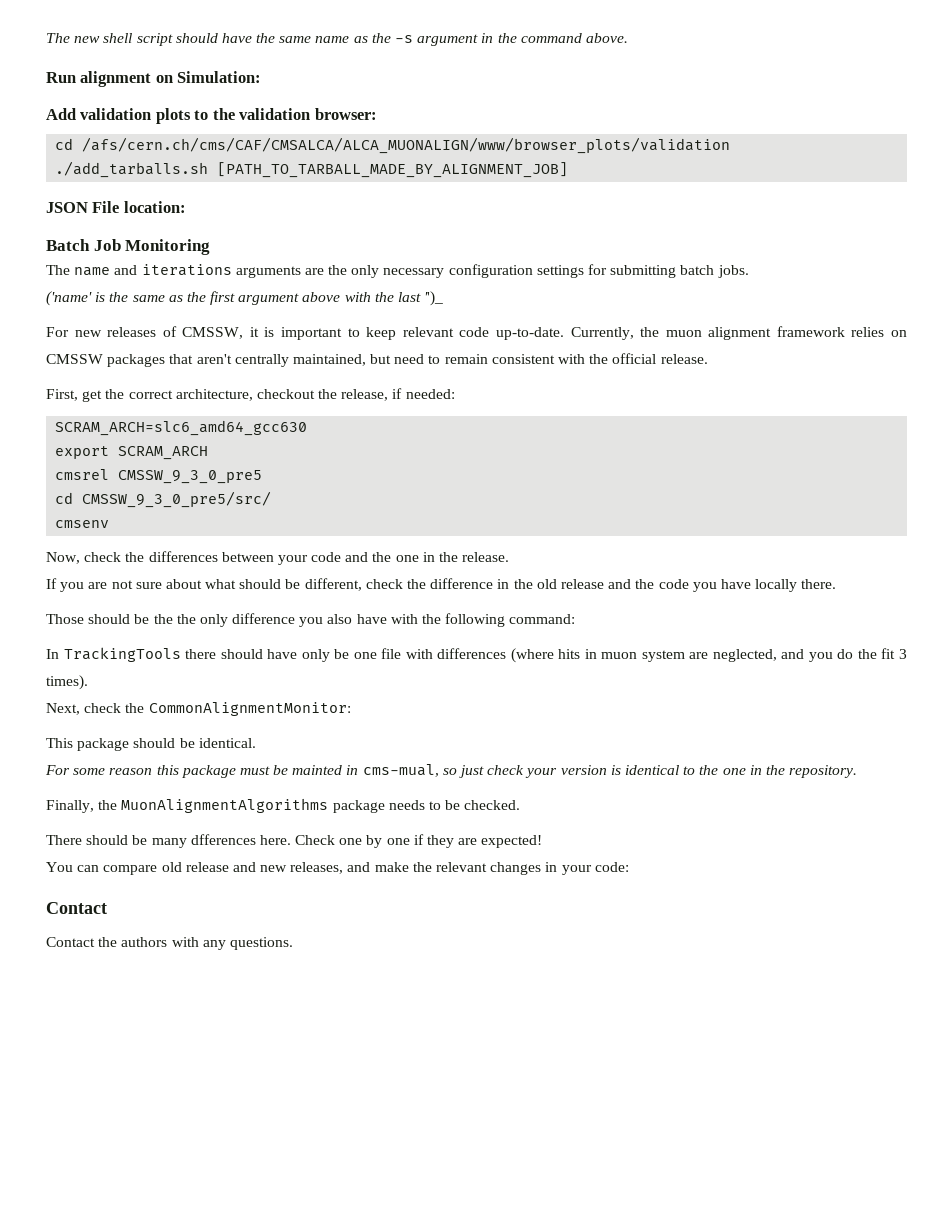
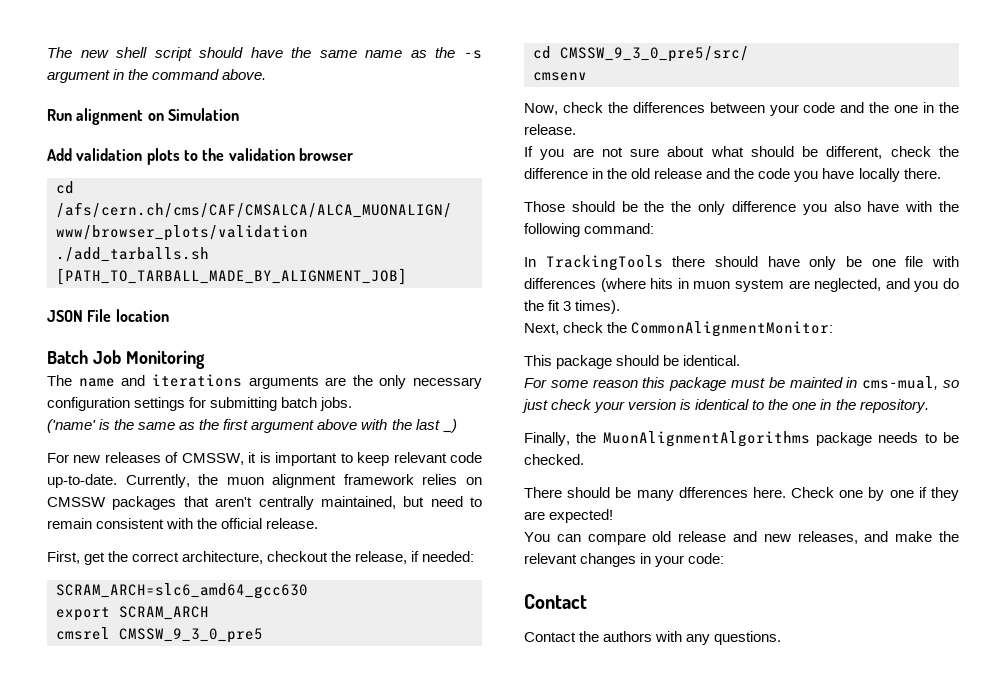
- Run alignment on Simulation:
+ Run alignment on Simulation
- Add validation plots to the validation browser:
+ Add validation plots to the validation browser
- JSON File location:
+ JSON File location
- ('name' is the same as the first argument above with the last '')_
+ ('name' is the same as the first argument above with the last _)

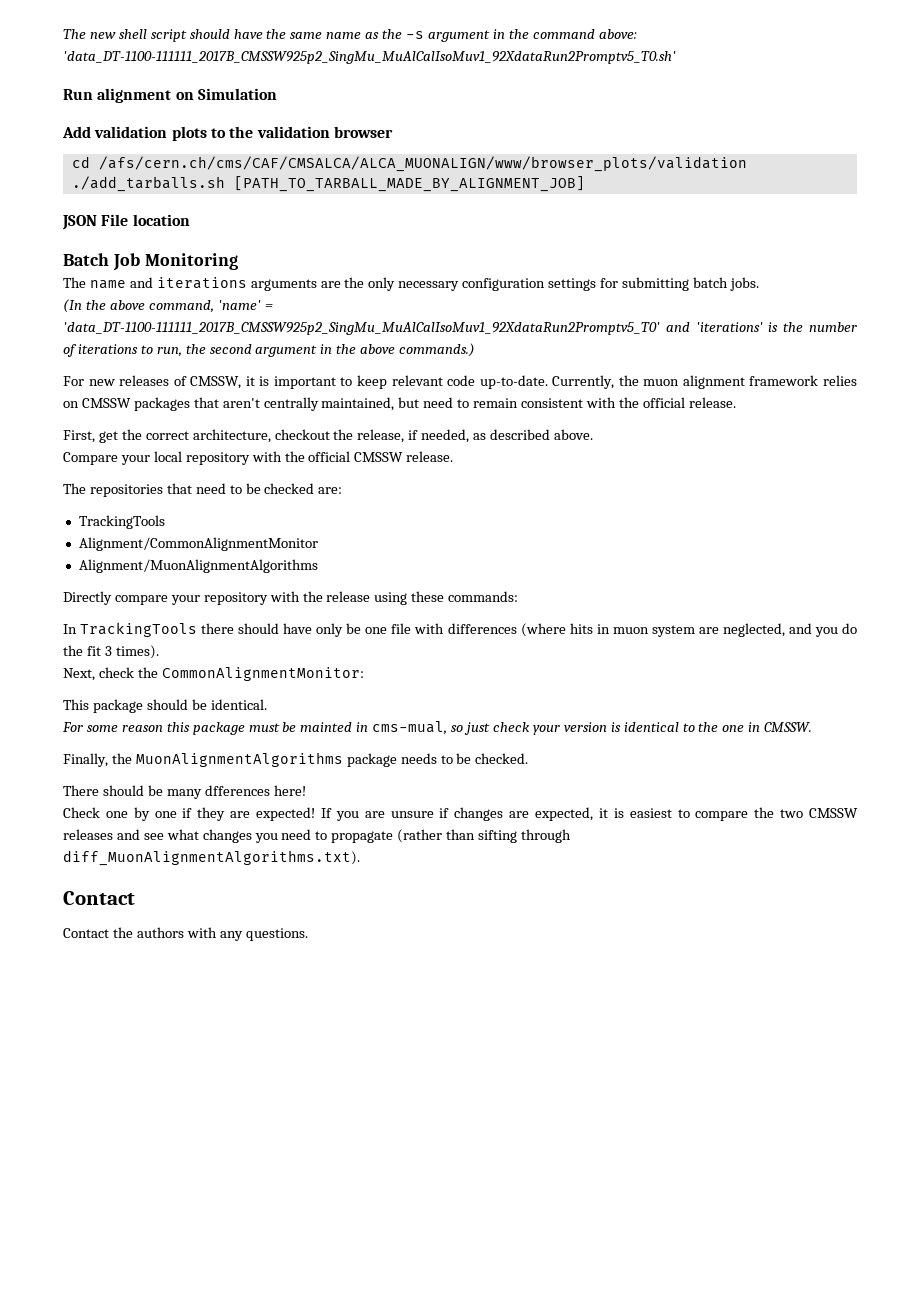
- The new shell script should have the same name as the -s argument in the command above.
+ The new shell script should have the same name as the -s argument in the command above: 'data_DT-1100-111111_2017B_CMSSW925p2_SingMu_MuAlCalIsoMuv1_92XdataRun2Promptv5_T0.sh'
- ('name' is the same as the first argument above with the last _)
+ (In the above command, 'name' = 'data_DT-1100-111111_2017B_CMSSW925p2_SingMu_MuAlCalIsoMuv1_92XdataRun2Promptv5_T0' and 'iterations' is the number of iterations to run, the second argument in the above commands.)
- First, get the correct architecture, checkout the release, if needed:
- SCRAM_ARCH=slc6_amd64_gcc630
- export SCRAM_ARCH
- cmsrel CMSSW_9_3_0_pre5
- cd CMSSW_9_3_0_pre5/src/
- cmsenv
- Now, check the differences between your code and the one in the release.
- If you are not sure about what should be different, check the difference in the old release and the code you have locally there.
- Those should be the the only difference you also have with the following command:
+ First, get the correct architecture, checkout the release, if needed, as described above.
+ Compare your local repository with the official CMSSW release.
+ The repositories that need to be checked are:
+ TrackingTools
+ Alignment/CommonAlignmentMonitor
+ Alignment/MuonAlignmentAlgorithms
+ Directly compare your repository with the release using these commands:
- For some reason this package must be mainted in cms-mual, so just check your version is identical to the one in the repository.
+ For some reason this package must be mainted in cms-mual, so just check your version is identical to the one in CMSSW.
- There should be many dfferences here. Check one by one if they are expected!
- You can compare old release and new releases, and make the relevant changes in your code:
+ There should be many dfferences here!
+ Check one by one if they are expected! If you are unsure if changes are expected, it is easiest to compare the two CMSSW releases and see what changes you need to propagate (rather than sifting through diff_MuonAlignmentAlgorithms.txt).

